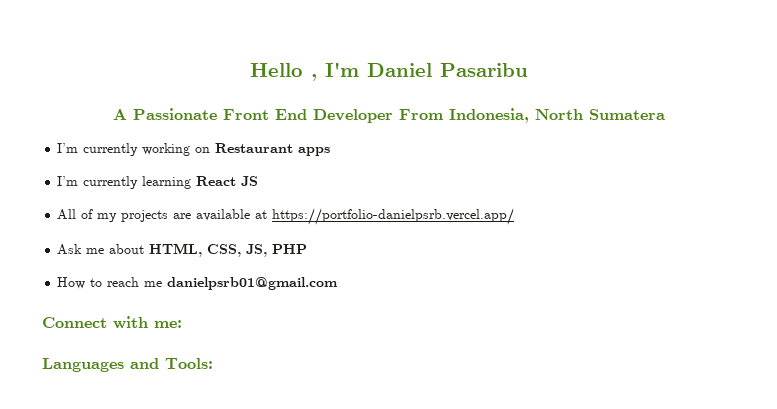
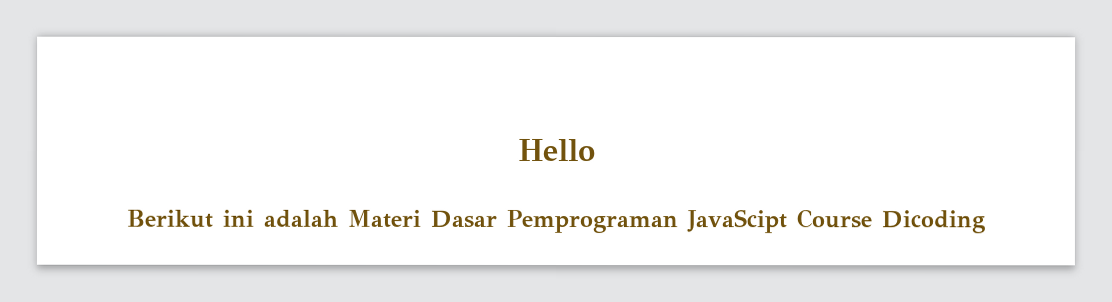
- Hello , I'm Daniel Pasaribu
- A Passionate Front End Developer From Indonesia, North Sumatera
- I’m currently working on Restaurant apps
- I’m currently learning React JS
- All of my projects are available at https://portfolio-danielpsrb.vercel.app/
- Ask me about HTML, CSS, JS, PHP
- How to reach me danielpsrb01@gmail.com
- Connect with me:
- Languages and Tools:
+ Hello
+ Berikut ini adalah Materi Dasar Pemprograman JavaScipt Course Dicoding

